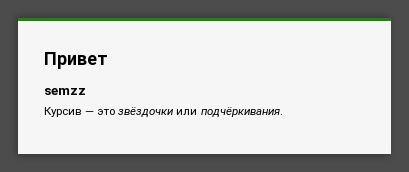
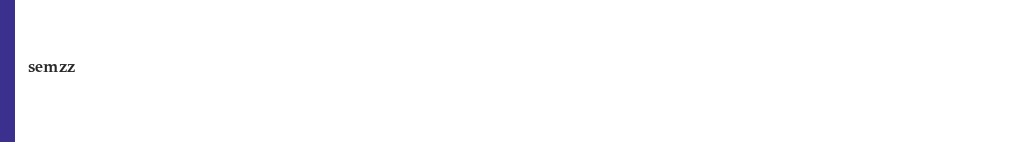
- Привет
- Курсив — это звёздочки или подчёркивания.

